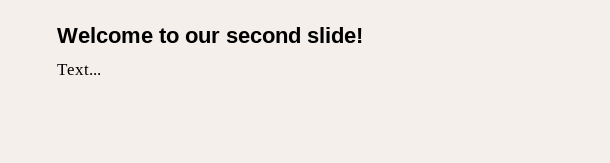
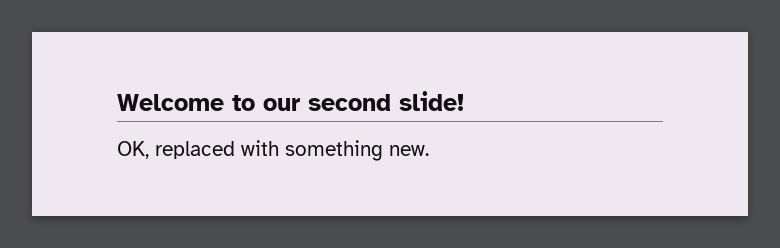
- Text...
+ OK, replaced with something new.

